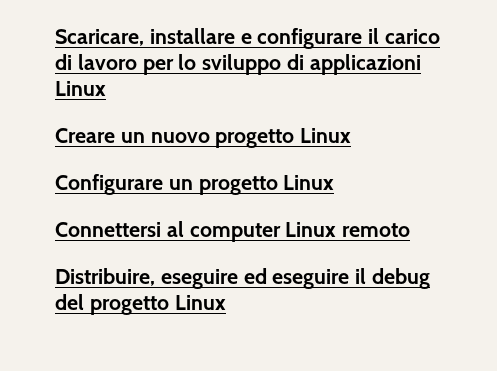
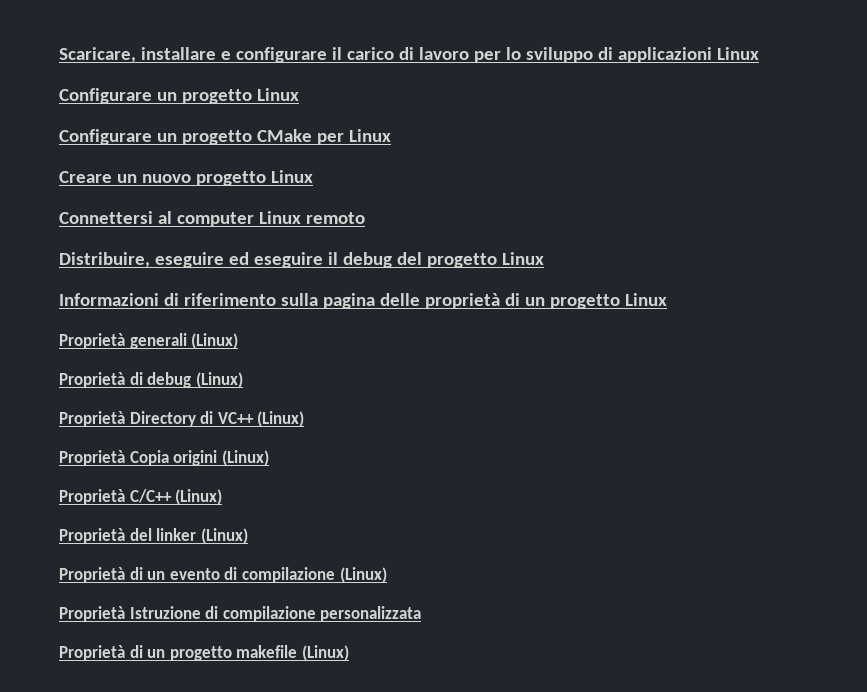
- Creare un nuovo progetto Linux
+ Configurare un progetto Linux
- Configurare un progetto Linux
+ Configurare un progetto CMake per Linux
+ Creare un nuovo progetto Linux
+ Informazioni di riferimento sulla pagina delle proprietà di un progetto Linux
+ Proprietà generali (Linux)
+ Proprietà di debug (Linux)
+ Proprietà Directory di VC++ (Linux)
+ Proprietà Copia origini (Linux)
+ Proprietà C/C++ (Linux)
+ Proprietà del linker (Linux)
+ Proprietà di un evento di compilazione (Linux)
+ Proprietà Istruzione di compilazione personalizzata
+ Proprietà di un progetto makefile (Linux)

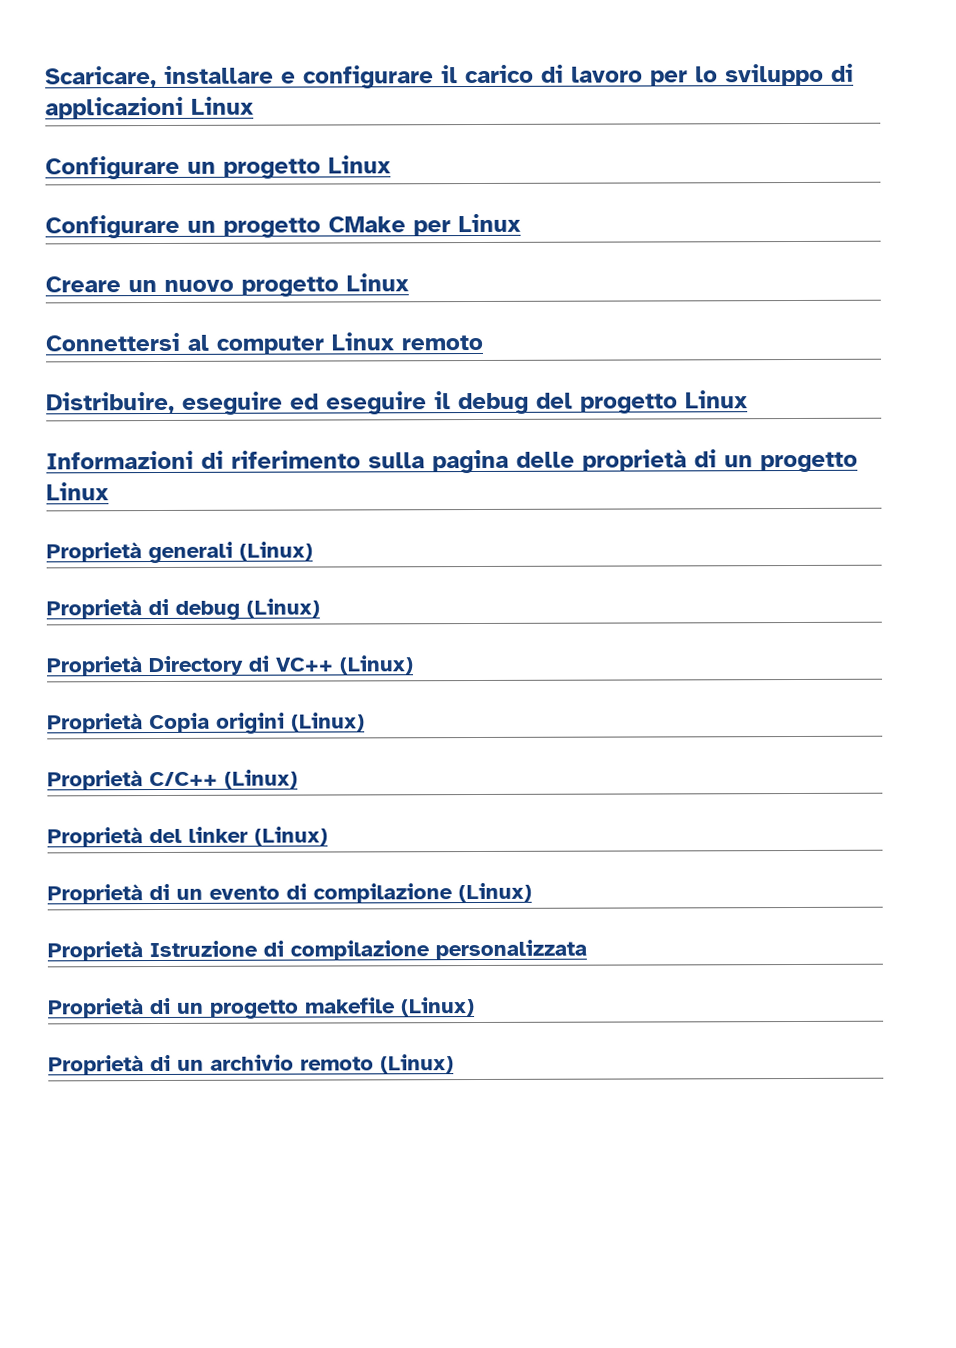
+ Proprietà di un archivio remoto (Linux)

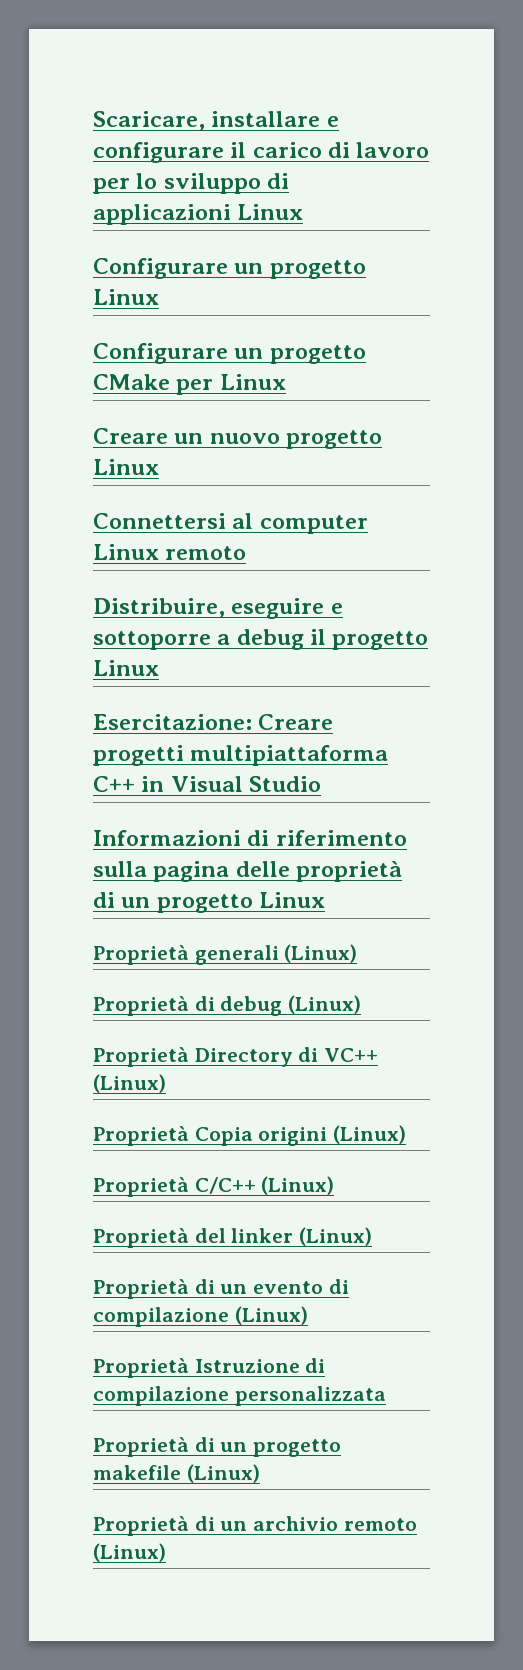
- Distribuire, eseguire ed eseguire il debug del progetto Linux
+ Distribuire, eseguire e sottoporre a debug il progetto Linux
+ Esercitazione: Creare progetti multipiattaforma C++ in Visual Studio

